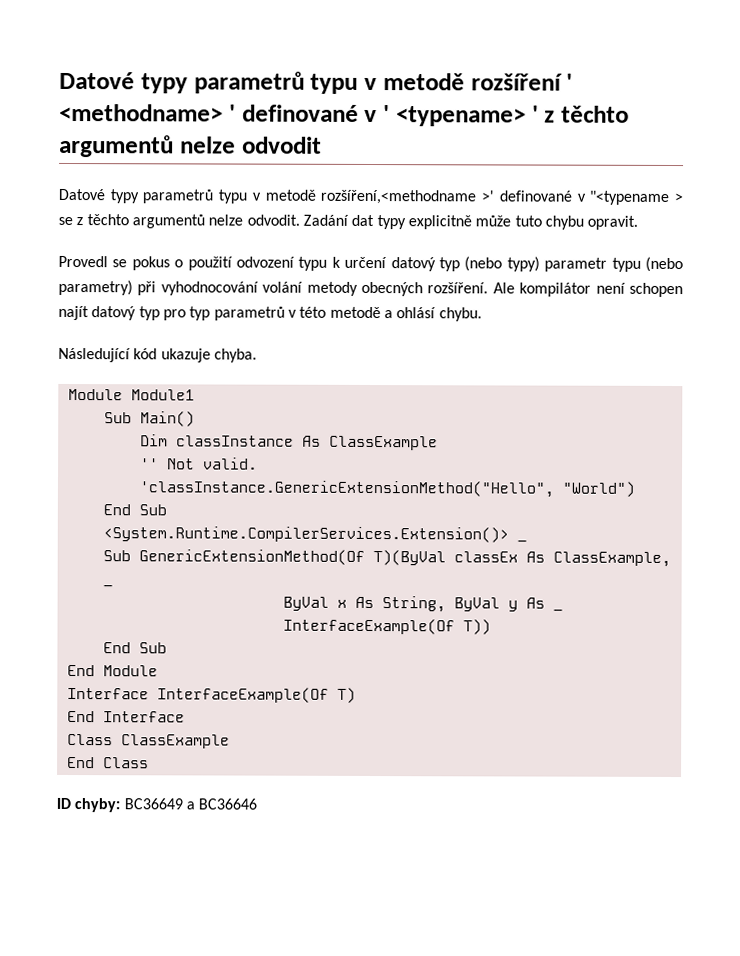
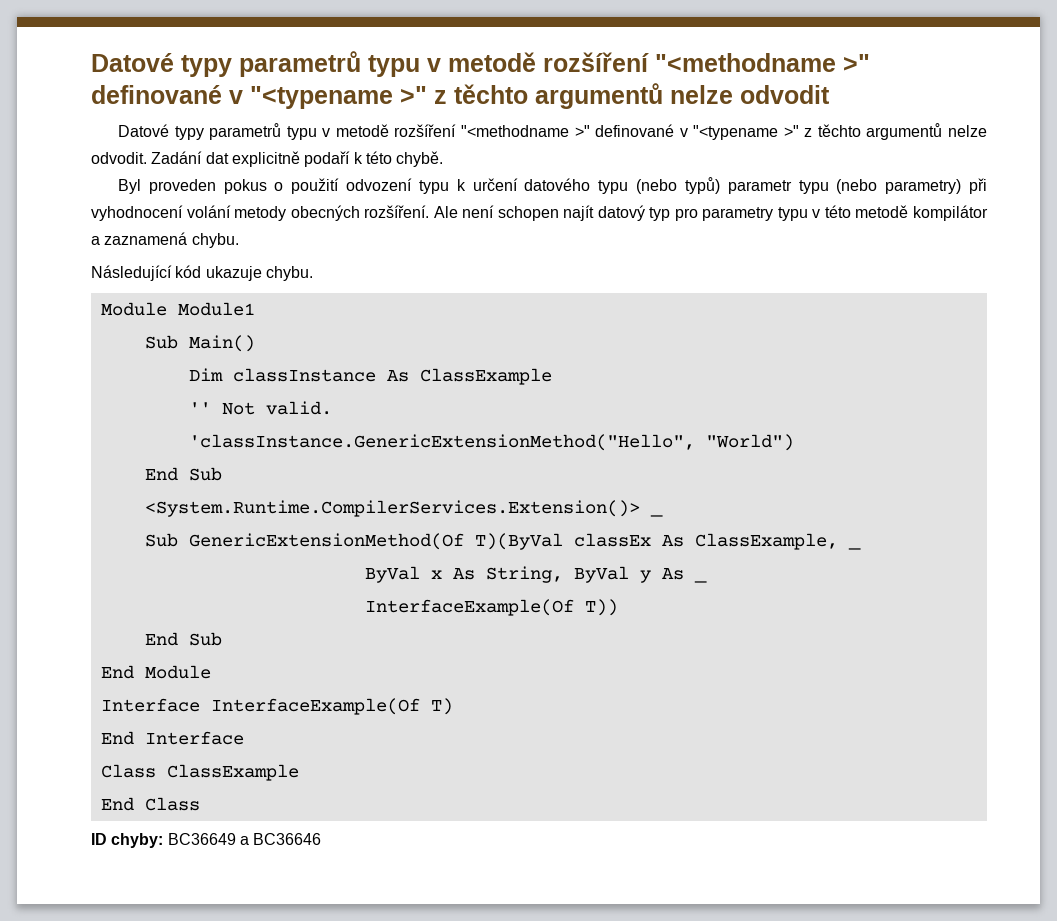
- Datové typy parametrů typu v metodě rozšíření ' <methodname> ' definované v ' <typename> ' z těchto argumentů nelze odvodit
+ Datové typy parametrů typu v metodě rozšíření "<methodname >" definované v "<typename >" z těchto argumentů nelze odvodit
- Datové typy parametrů typu v metodě rozšíření,<methodname >' definované v "<typename > se z těchto argumentů nelze odvodit.
+ Datové typy parametrů typu v metodě rozšíření "<methodname >" definované v "<typename >" z těchto argumentů nelze odvodit.
- Zadání dat typy explicitně může tuto chybu opravit.
- Provedl se pokus o použití odvození typu k určení datový typ (nebo typy) parametr typu (nebo parametry) při vyhodnocování volání metody obecných rozšíření.
+ Zadání dat explicitně podaří k této chybě.
+ Byl proveden pokus o použití odvození typu k určení datového typu (nebo typů) parametr typu (nebo parametry) při vyhodnocení volání metody obecných rozšíření.
- Ale kompilátor není schopen najít datový typ pro typ parametrů v této metodě a ohlásí chybu.
+ Ale není schopen najít datový typ pro parametry typu v této metodě kompilátor a zaznamená chybu.
- Následující kód ukazuje chyba.
+ Následující kód ukazuje chybu.

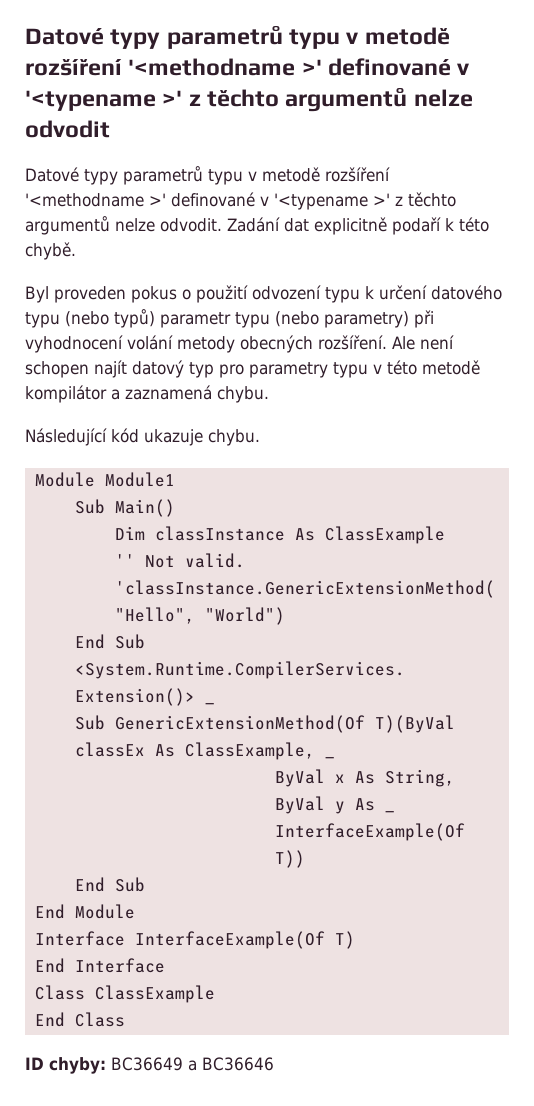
- Datové typy parametrů typu v metodě rozšíření "<methodname >" definované v "<typename >" z těchto argumentů nelze odvodit
+ Datové typy parametrů typu v metodě rozšíření '<methodname >' definované v '<typename >' z těchto argumentů nelze odvodit
- Datové typy parametrů typu v metodě rozšíření "<methodname >" definované v "<typename >" z těchto argumentů nelze odvodit.
+ Datové typy parametrů typu v metodě rozšíření '<methodname >' definované v '<typename >' z těchto argumentů nelze odvodit.

